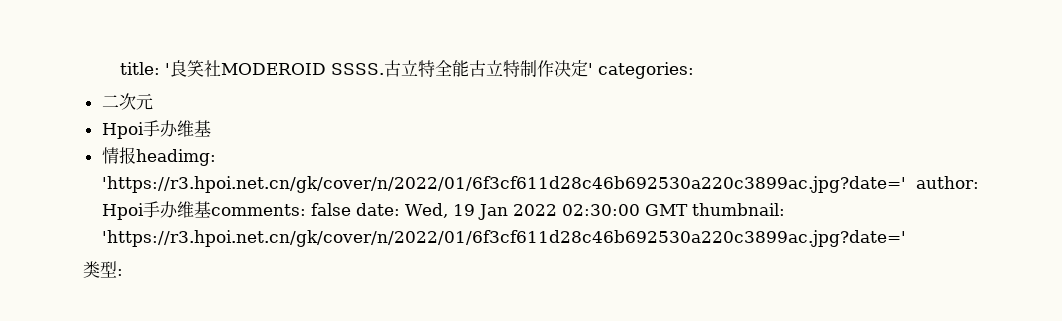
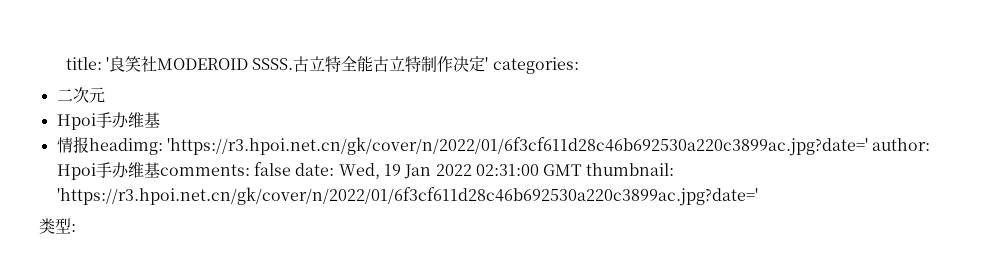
- 情报headimg: 'https://r3.hpoi.net.cn/gk/cover/n/2022/01/6f3cf611d28c46b692530a220c3899ac.jpg?date=' author: Hpoi手办维基comments: false date: Wed, 19 Jan 2022 02:30:00 GMT thumbnail: 'https://r3.hpoi.net.cn/gk/cover/n/2022/01/6f3cf611d28c46b692530a220c3899ac.jpg?date='
+ 情报headimg: 'https://r3.hpoi.net.cn/gk/cover/n/2022/01/6f3cf611d28c46b692530a220c3899ac.jpg?date=' author: Hpoi手办维基comments: false date: Wed, 19 Jan 2022 02:31:00 GMT thumbnail: 'https://r3.hpoi.net.cn/gk/cover/n/2022/01/6f3cf611d28c46b692530a220c3899ac.jpg?date='

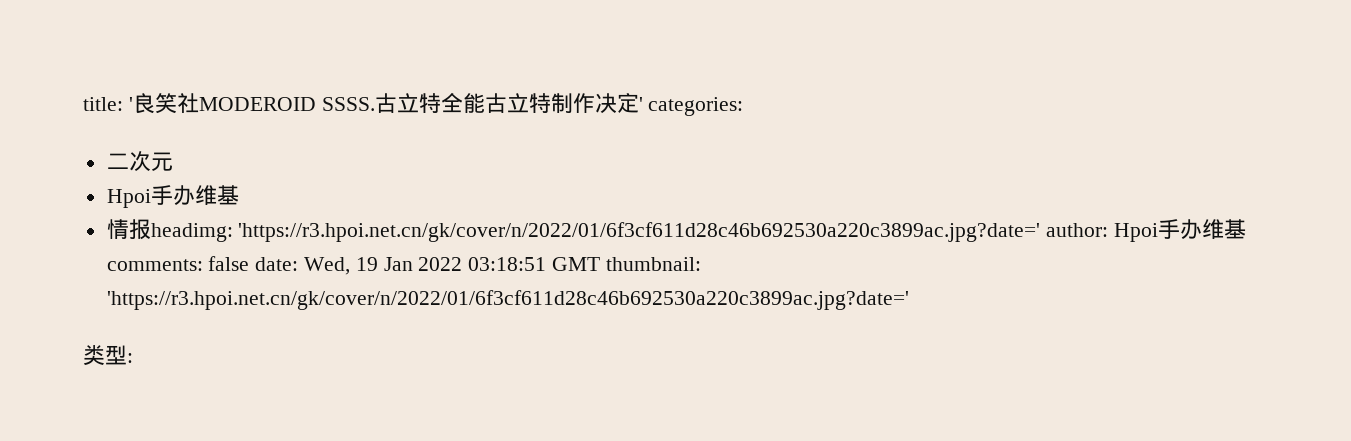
- 情报headimg: 'https://r3.hpoi.net.cn/gk/cover/n/2022/01/6f3cf611d28c46b692530a220c3899ac.jpg?date=' author: Hpoi手办维基comments: false date: Wed, 19 Jan 2022 02:31:00 GMT thumbnail: 'https://r3.hpoi.net.cn/gk/cover/n/2022/01/6f3cf611d28c46b692530a220c3899ac.jpg?date='
+ 情报headimg: 'https://r3.hpoi.net.cn/gk/cover/n/2022/01/6f3cf611d28c46b692530a220c3899ac.jpg?date=' author: Hpoi手办维基comments: false date: Wed, 19 Jan 2022 03:18:51 GMT thumbnail: 'https://r3.hpoi.net.cn/gk/cover/n/2022/01/6f3cf611d28c46b692530a220c3899ac.jpg?date='

